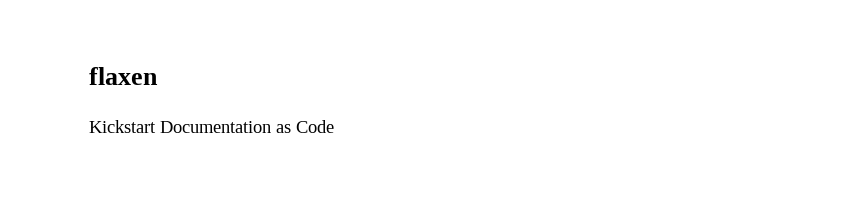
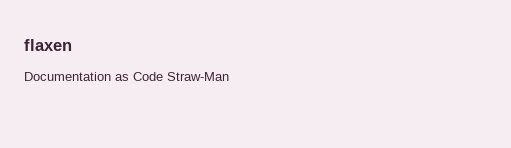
- Kickstart Documentation as Code
+ Documentation as Code Straw-Man

